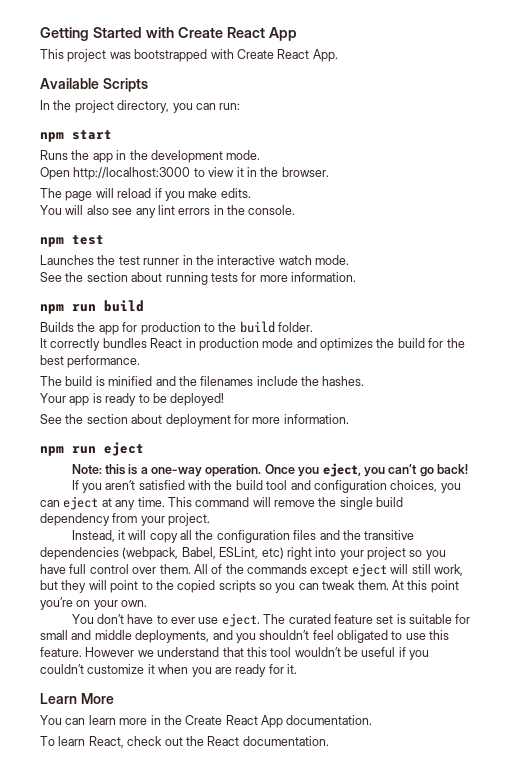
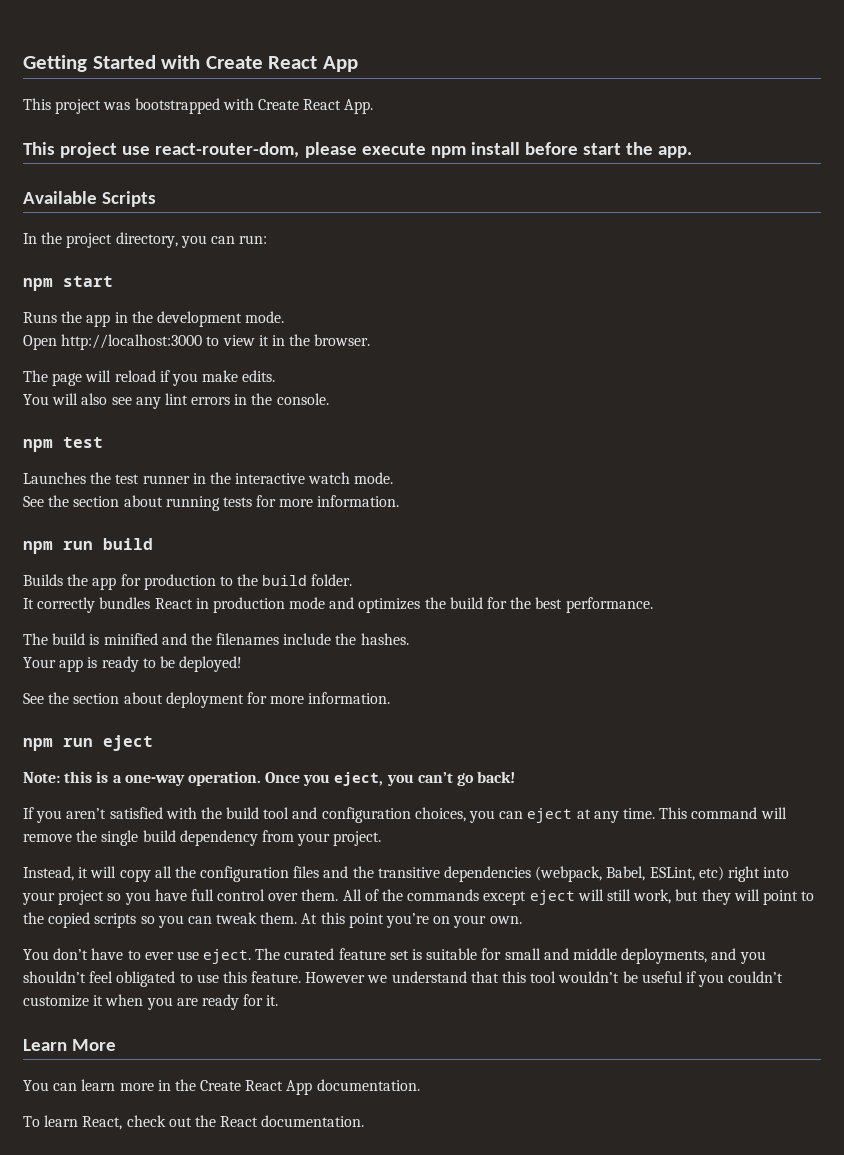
+ This project use react-router-dom, please execute npm install before start the app.

